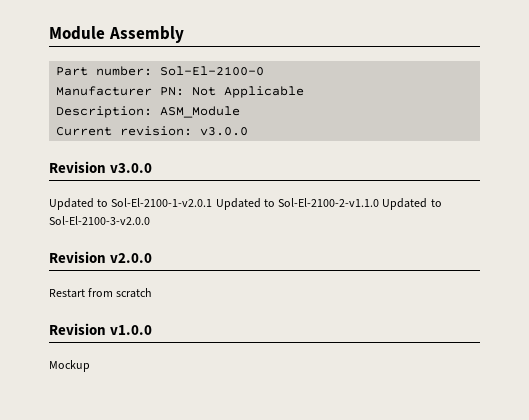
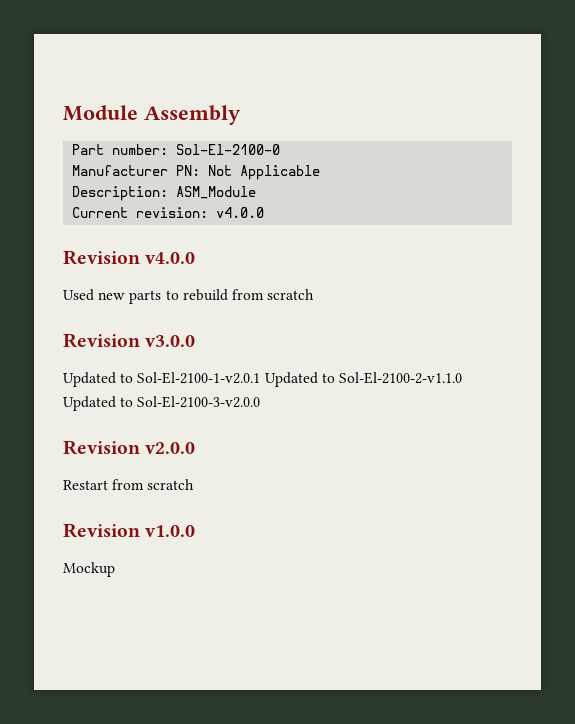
- Current revision: v3.0.0
+ Current revision: v4.0.0
+ Revision v4.0.0
+ Used new parts to rebuild from scratch

